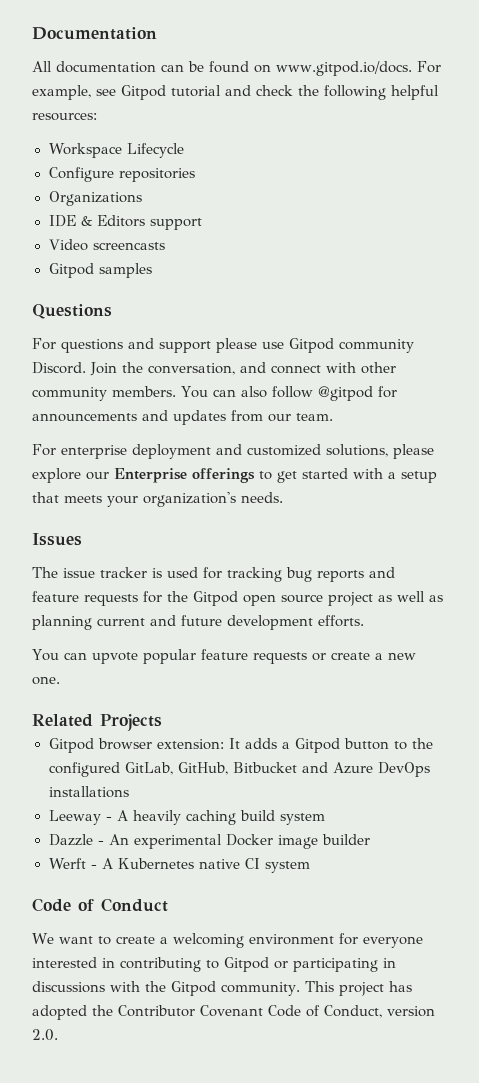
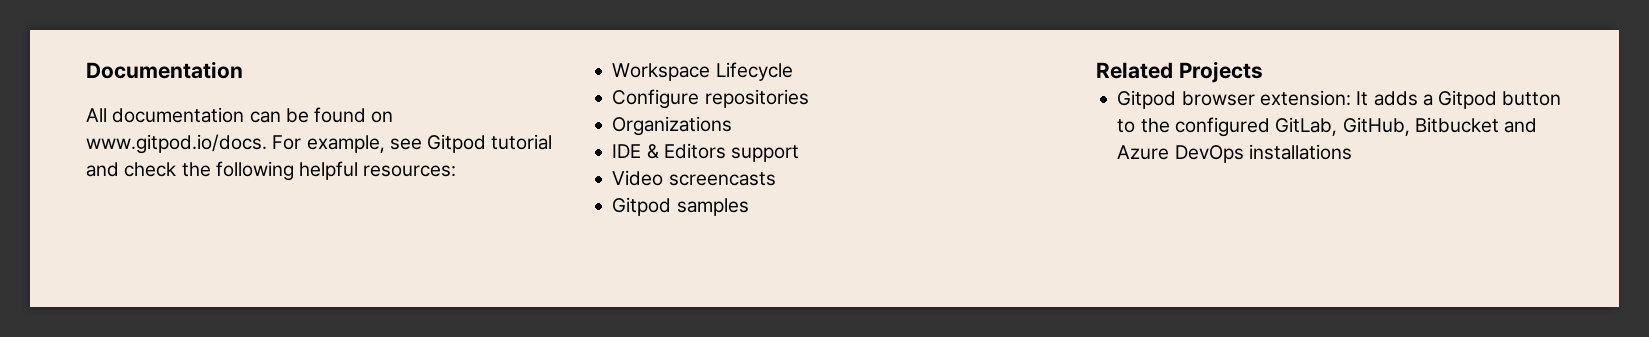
- Questions
- For questions and support please use Gitpod community Discord. Join the conversation, and connect with other community members. You can also follow @gitpod for announcements and updates from our team.
- For enterprise deployment and customized solutions, please explore our Enterprise offerings to get started with a setup that meets your organization's needs.
- Issues
- The issue tracker is used for tracking bug reports and feature requests for the Gitpod open source project as well as planning current and future development efforts.
- You can upvote popular feature requests or create a new one.
- Leeway - A heavily caching build system
- Dazzle - An experimental Docker image builder
- Werft - A Kubernetes native CI system
- Code of Conduct
- We want to create a welcoming environment for everyone interested in contributing to Gitpod or participating in discussions with the Gitpod community. This project has adopted the Contributor Covenant Code of Conduct, version 2.0.

